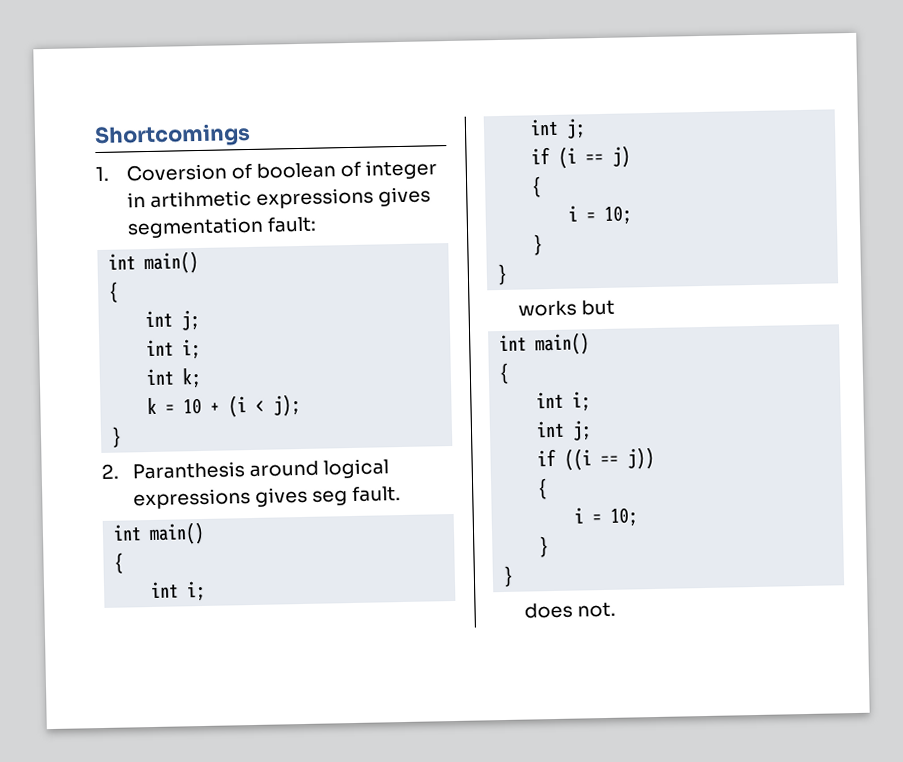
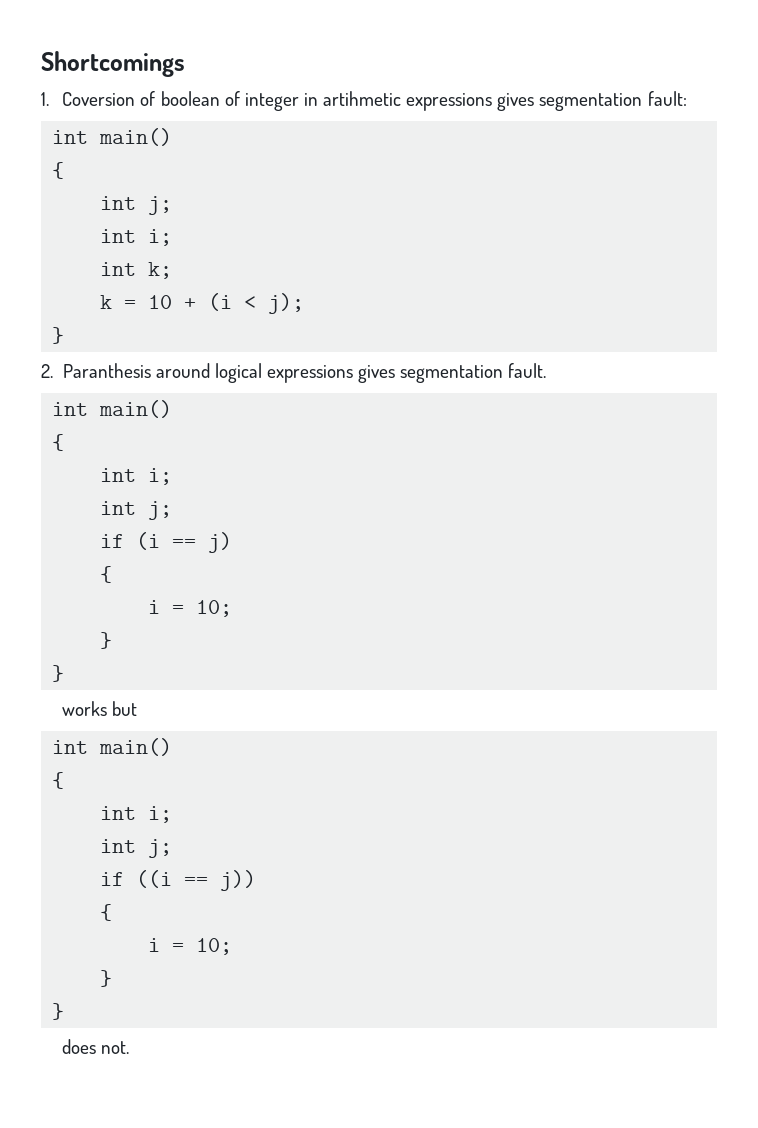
- 2. Paranthesis around logical expressions gives seg fault.
+ 2. Paranthesis around logical expressions gives segmentation fault.

